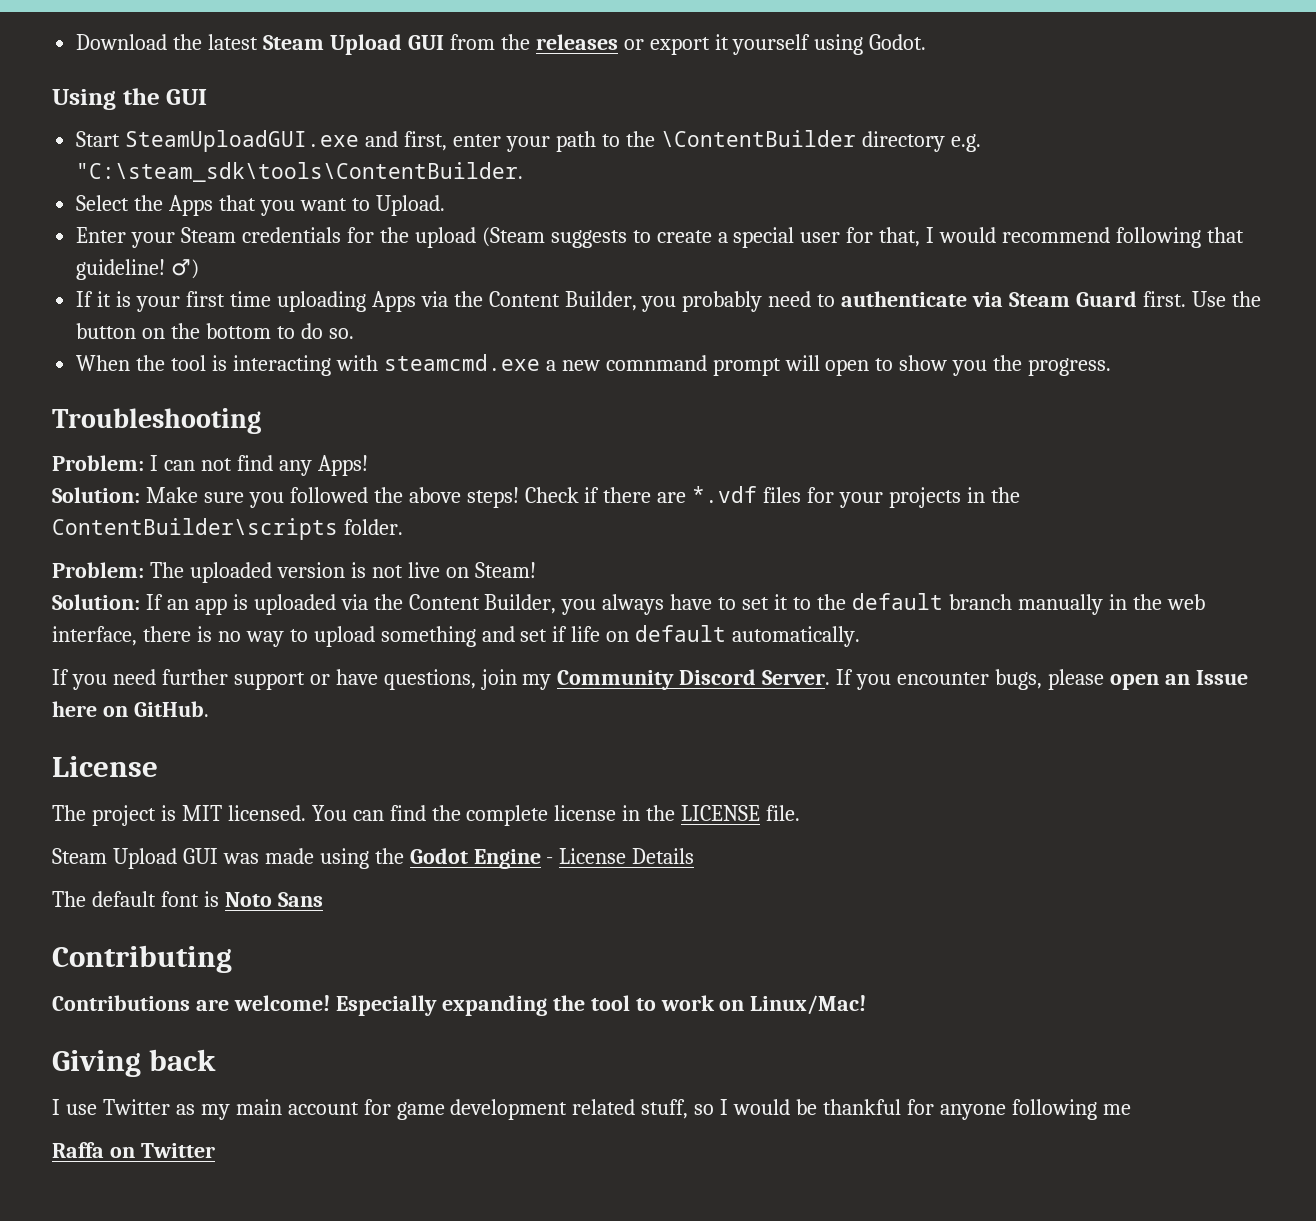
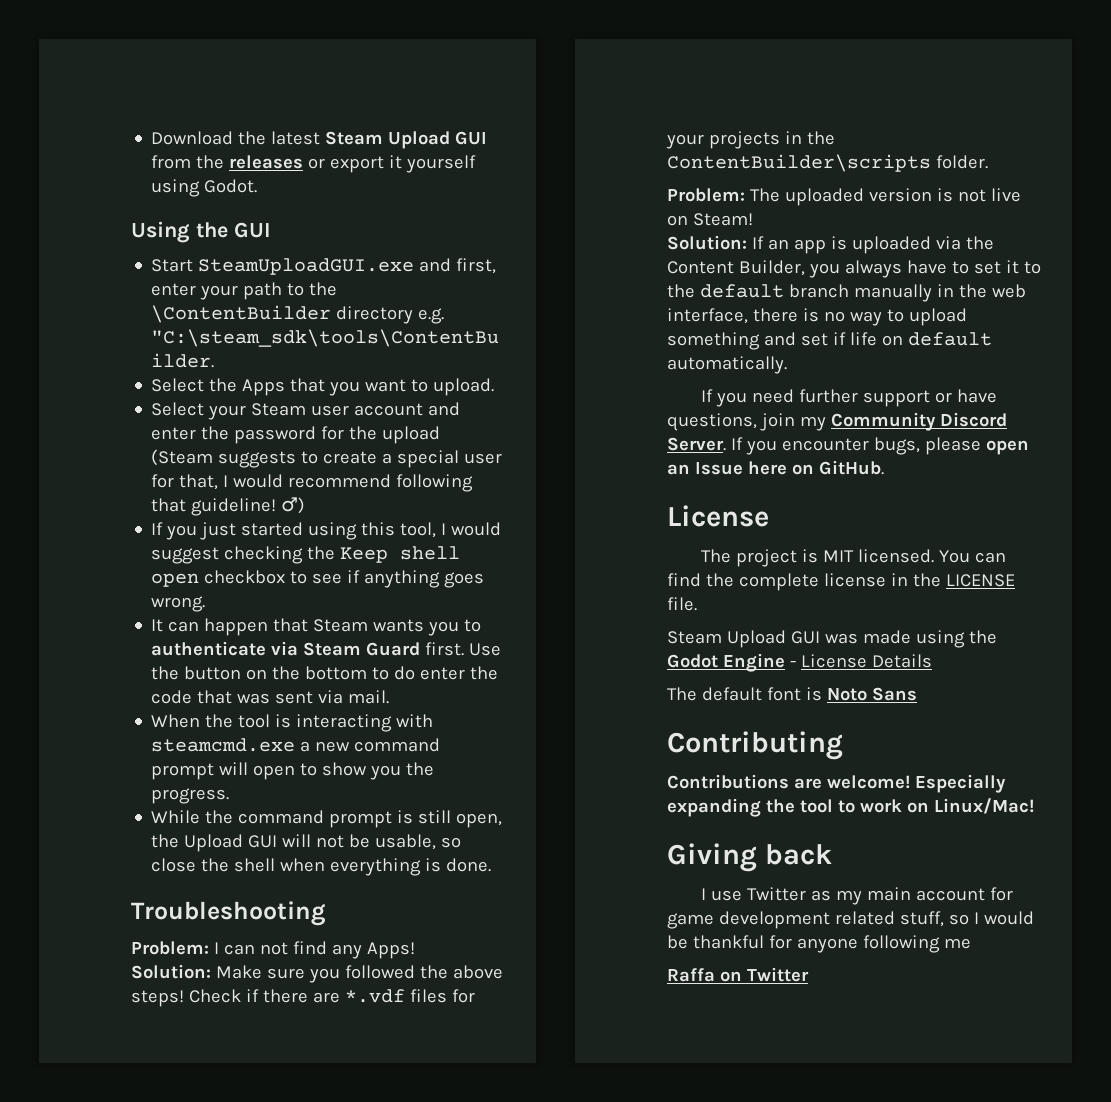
- Select the Apps that you want to Upload.
- Enter your Steam credentials for the upload (Steam suggests to create a special user for that, I would recommend following that guideline!
+ Select the Apps that you want to upload.
+ Select your Steam user account and enter the password for the upload (Steam suggests to create a special user for that, I would recommend following that guideline!
- If it is your first time uploading Apps via the Content Builder, you probably need to authenticate via Steam Guard first.
+ If you just started using this tool, I would suggest checking the Keep shell open checkbox to see if anything goes wrong.
+ It can happen that Steam wants you to authenticate via Steam Guard first.
- Use the button on the bottom to do so.
+ Use the button on the bottom to do enter the code that was sent via mail.
- When the tool is interacting with steamcmd.exe a new comnmand prompt will open to show you the progress.
+ When the tool is interacting with steamcmd.exe a new command prompt will open to show you the progress.
+ While the command prompt is still open, the Upload GUI will not be usable, so close the shell when everything is done.

